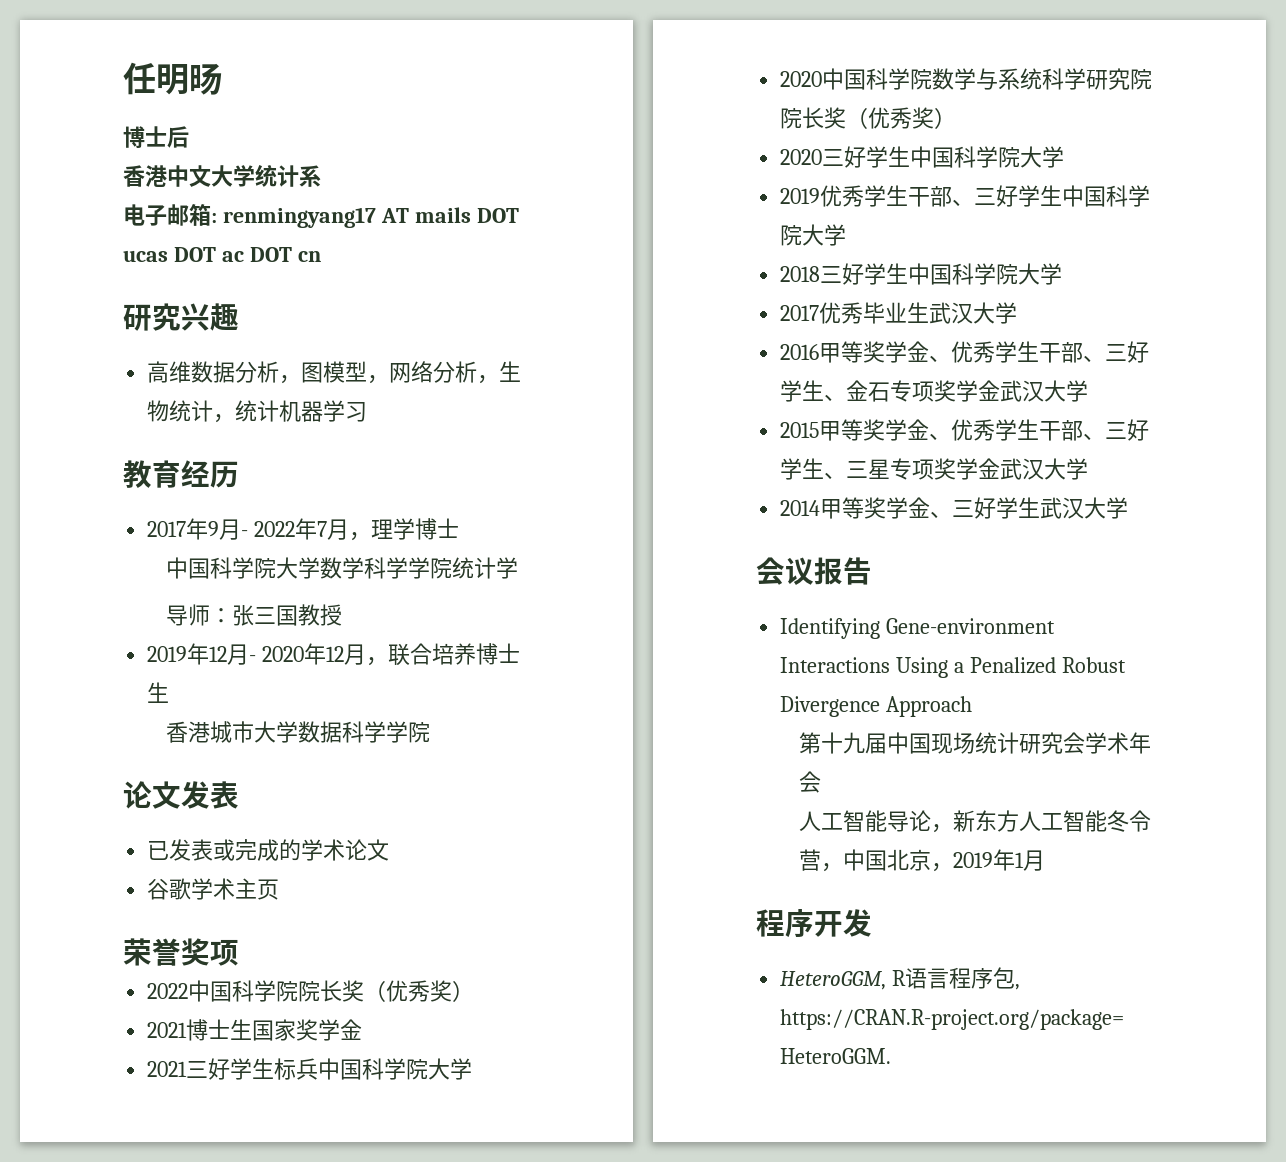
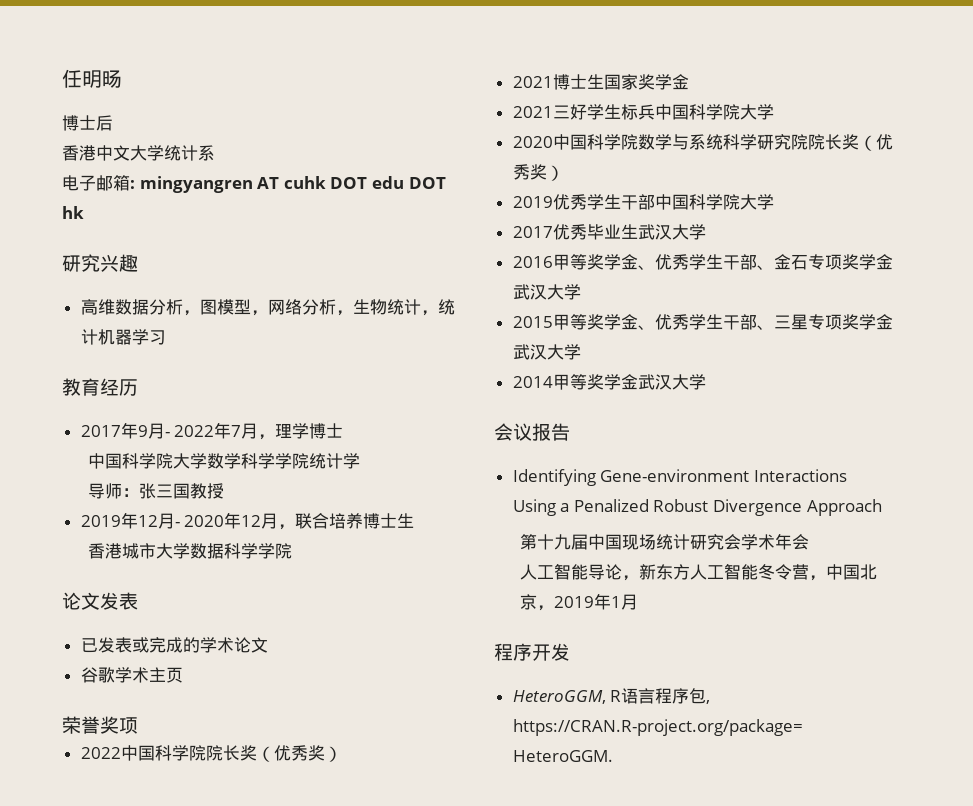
- 电子邮箱: renmingyang17 AT mails DOT ucas DOT ac DOT cn
+ 电子邮箱: mingyangren AT cuhk DOT edu DOT hk
- 2020三好学生中国科学院大学
- 2019优秀学生干部、三好学生中国科学院大学
- 2018三好学生中国科学院大学
+ 2019优秀学生干部中国科学院大学
- 2016甲等奖学金、优秀学生干部、三好学生、金石专项奖学金武汉大学
+ 2016甲等奖学金、优秀学生干部、金石专项奖学金武汉大学
- 2015甲等奖学金、优秀学生干部、三好学生、三星专项奖学金武汉大学
+ 2015甲等奖学金、优秀学生干部、三星专项奖学金武汉大学
- 2014甲等奖学金、三好学生武汉大学
+ 2014甲等奖学金武汉大学

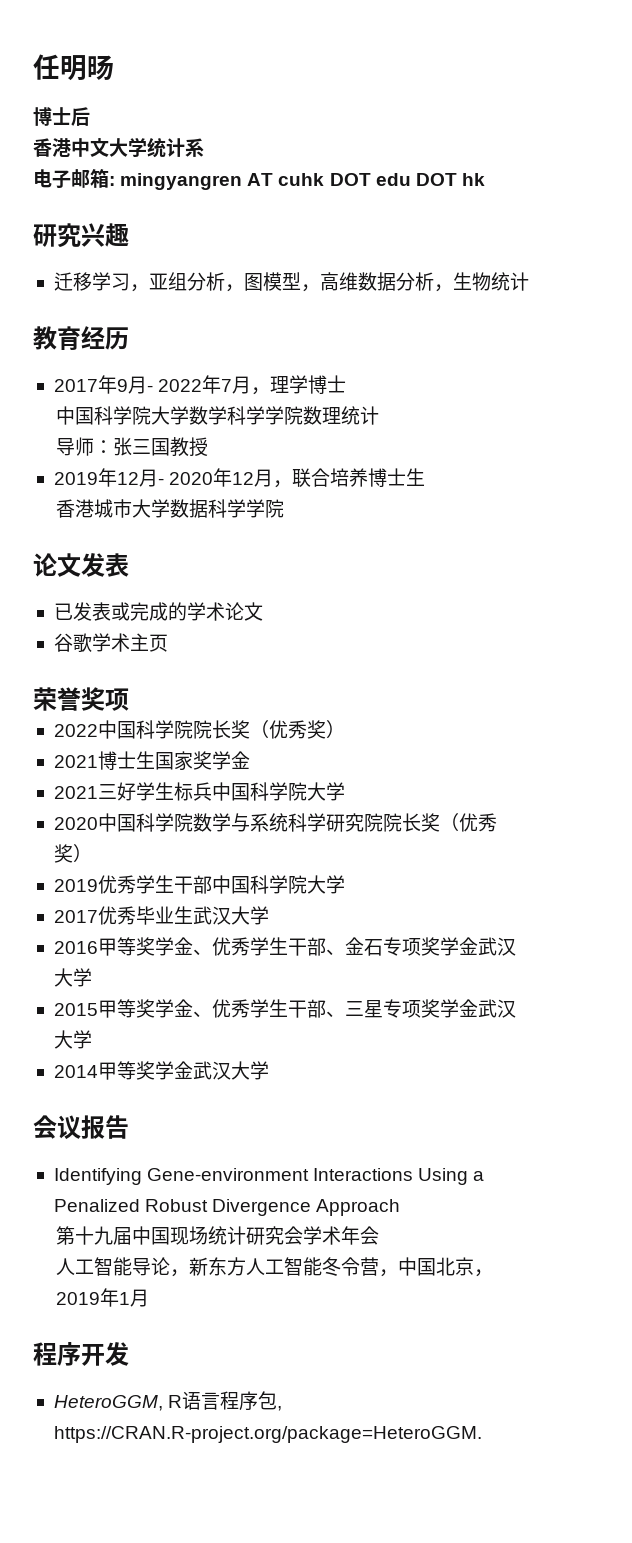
- 高维数据分析，图模型，网络分析，生物统计，统计机器学习
+ 迁移学习，亚组分析，图模型，高维数据分析，生物统计
- 中国科学院大学数学科学学院统计学
+ 中国科学院大学数学科学学院数理统计

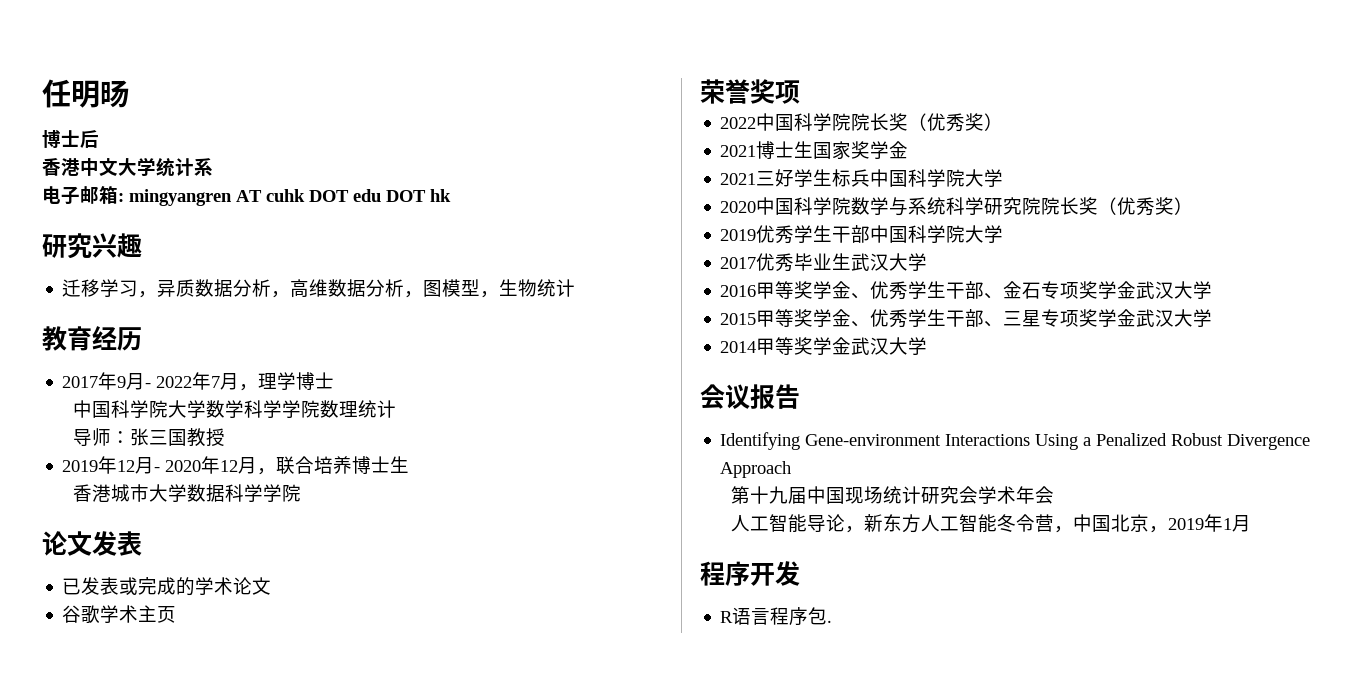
- 迁移学习，亚组分析，图模型，高维数据分析，生物统计
+ 迁移学习，异质数据分析，高维数据分析，图模型，生物统计
- HeteroGGM, R语言程序包, https://CRAN.R-project.org/package=HeteroGGM.
+ R语言程序包.

